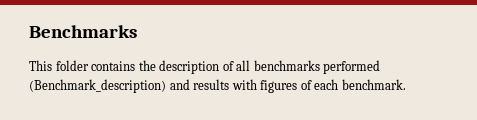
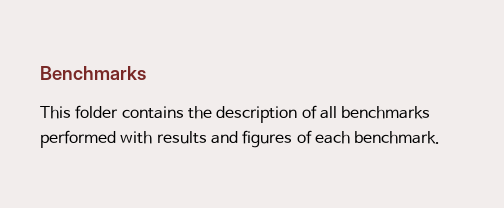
- This folder contains the description of all benchmarks performed (Benchmark_description) and results with figures of each benchmark.
+ This folder contains the description of all benchmarks performed with results and figures of each benchmark.

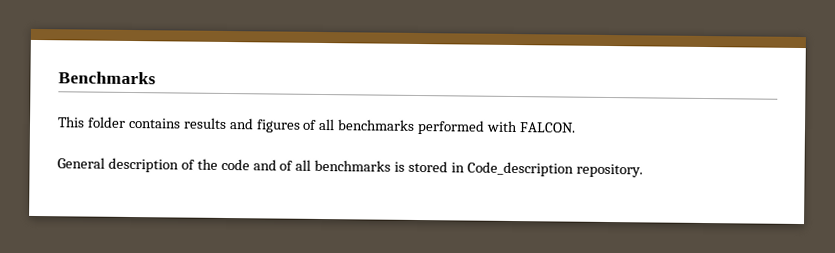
- This folder contains the description of all benchmarks performed with results and figures of each benchmark.
+ This folder contains results and figures of all benchmarks performed with FALCON.
+ General description of the code and of all benchmarks is stored in Code_description repository.

